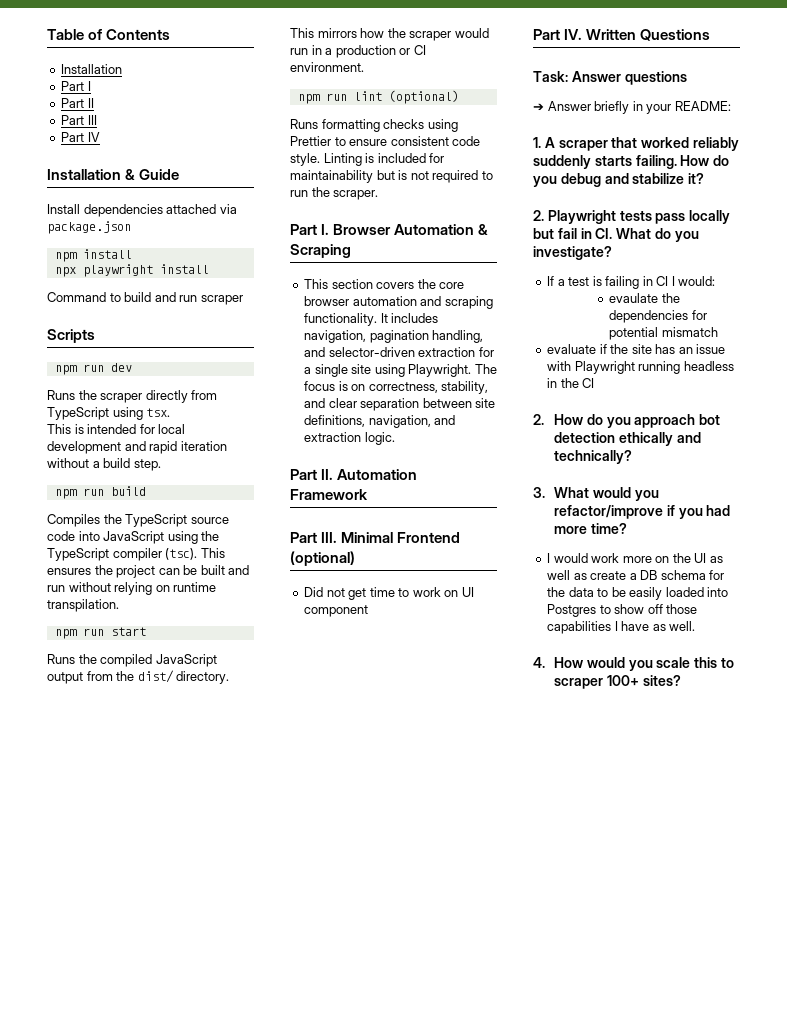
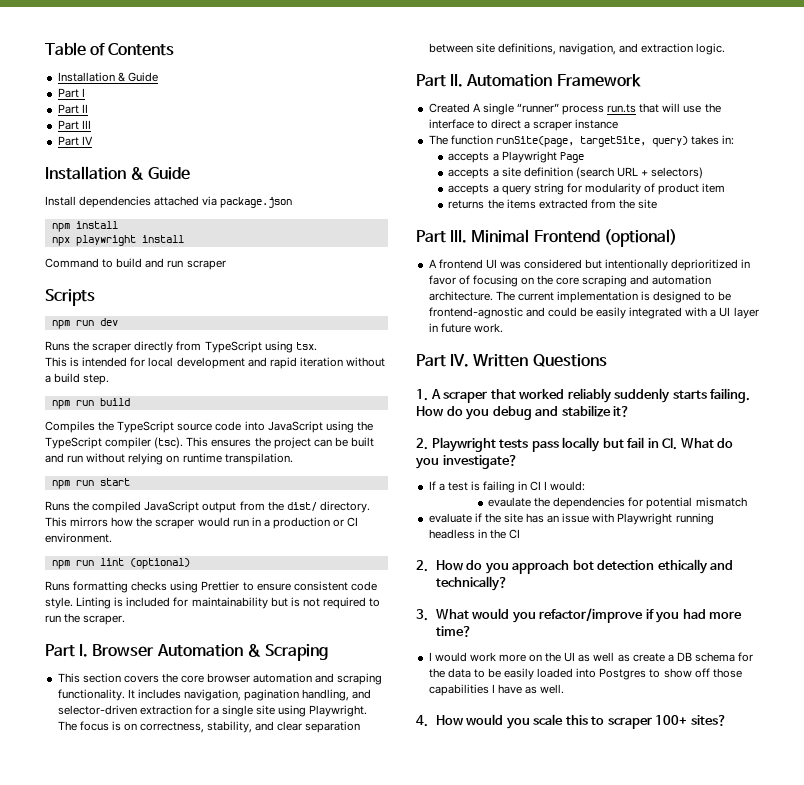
  Table of Contents
- Installation
+ Installation & Guide
+ Created A single “runner” process run.ts that will use the interface to direct a scraper instance
+ The function runSite(page, targetSite, query) takes in:
+ accepts a Playwright Page
+ accepts a site definition (search URL + selectors)
+ accepts a query string for modularity of product item
+ returns the items extracted from the site
- Did not get time to work on UI component
+ A frontend UI was considered but intentionally deprioritized in favor of focusing on the core scraping and automation architecture. The current implementation is designed to be frontend-agnostic and could be easily integrated with a UI layer in future work.
  Part IV. Written Questions
- Task: Answer questions
- ➔ Answer briefly in your README:

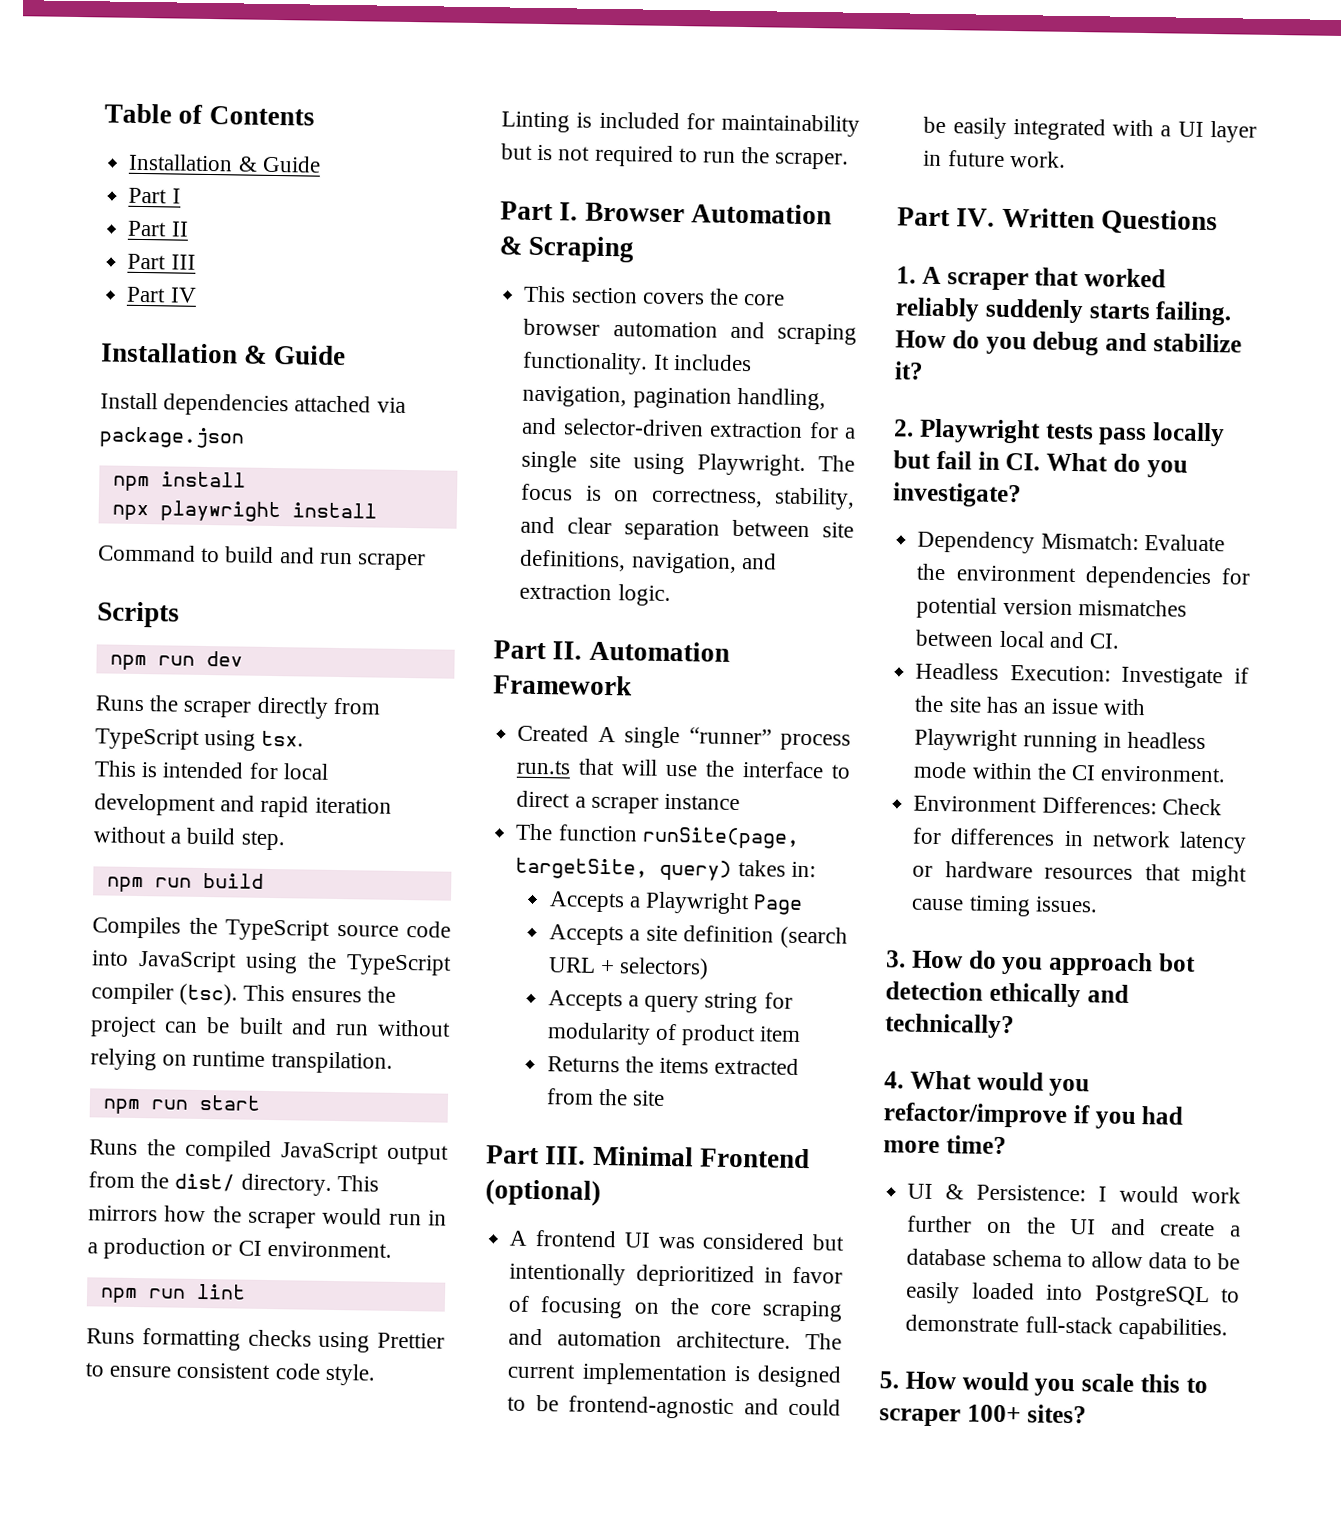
- npm run lint (optional)
+ npm run lint
- accepts a Playwright Page
+ Accepts a Playwright Page
- accepts a site definition (search URL + selectors)
+ Accepts a site definition (search URL + selectors)
- accepts a query string for modularity of product item
+ Accepts a query string for modularity of product item
- returns the items extracted from the site
+ Returns the items extracted from the site
- If a test is failing in CI I would:
- evaulate the dependencies for potential mismatch
- evaluate if the site has an issue with Playwright running headless in the CI
- 2. How do you approach bot detection ethically and technically?
+ Dependency Mismatch: Evaluate the environment dependencies for potential version mismatches between local and CI.
+ Headless Execution: Investigate if the site has an issue with Playwright running in headless mode within the CI environment.
+ Environment Differences: Check for differences in network latency or hardware resources that might cause timing issues.
+ 3. How do you approach bot detection ethically and technically?
- 3. What would you refactor/improve if you had more time?
+ 4. What would you refactor/improve if you had more time?
- I would work more on the UI as well as create a DB schema for the data to be easily loaded into Postgres to show off those capabilities I have as well.
- 4. How would you scale this to scraper 100+ sites?
+ UI & Persistence: I would work further on the UI and create a database schema to allow data to be easily loaded into PostgreSQL to demonstrate full-stack capabilities.
+ 5. How would you scale this to scraper 100+ sites?

